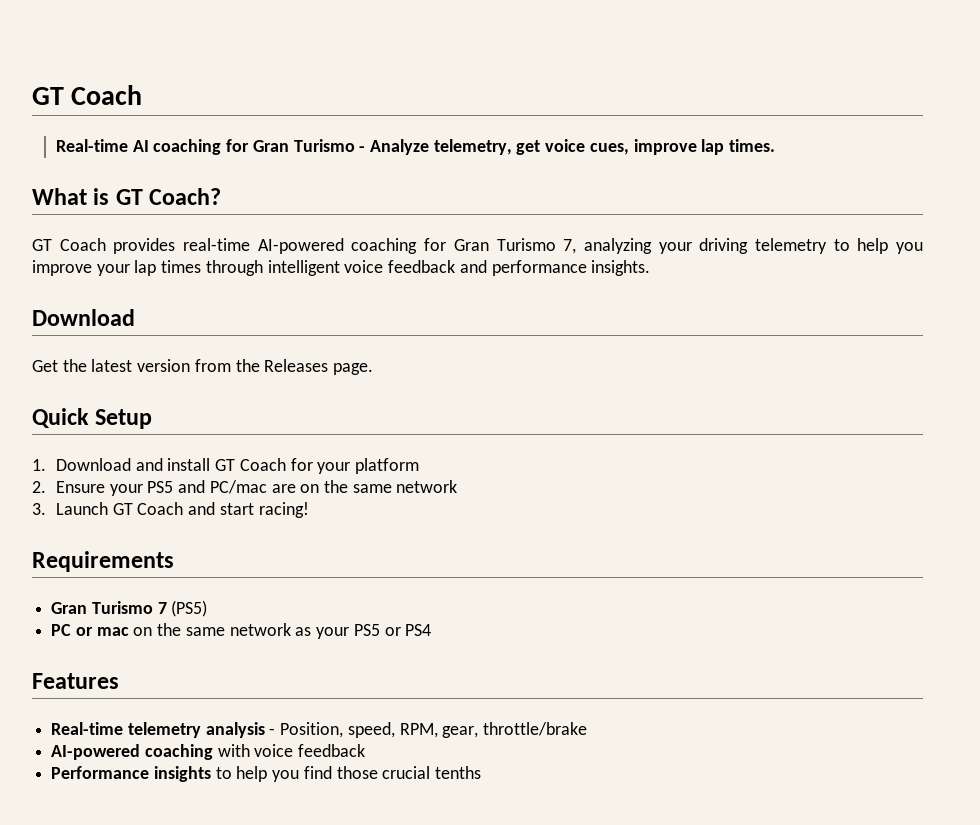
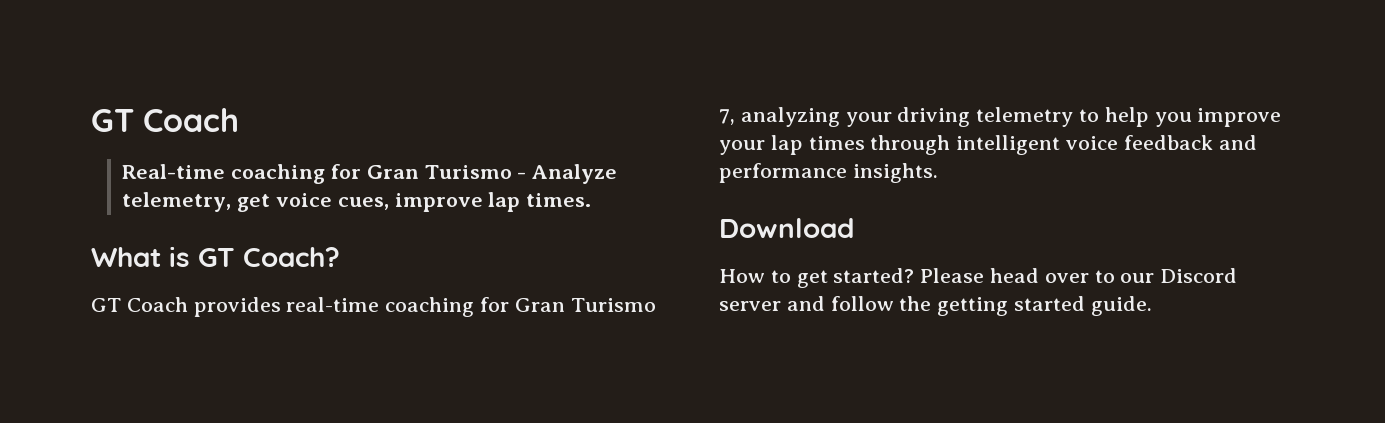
- Real-time AI coaching for Gran Turismo - Analyze telemetry, get voice cues, improve lap times.
+ Real-time coaching for Gran Turismo - Analyze telemetry, get voice cues, improve lap times.
- GT Coach provides real-time AI-powered coaching for Gran Turismo 7, analyzing your driving telemetry to help you improve your lap times through intelligent voice feedback and performance insights.
+ GT Coach provides real-time coaching for Gran Turismo 7, analyzing your driving telemetry to help you improve your lap times through intelligent voice feedback and performance insights.
- Get the latest version from the Releases page.
- Quick Setup
- 1. Download and install GT Coach for your platform
- 2. Ensure your PS5 and PC/mac are on the same network
- 3. Launch GT Coach and start racing!
- Requirements
- Gran Turismo 7 (PS5)
- PC or mac on the same network as your PS5 or PS4
- Features
- Real-time telemetry analysis - Position, speed, RPM, gear, throttle/brake
- AI-powered coaching with voice feedback
- Performance insights to help you find those crucial tenths
+ How to get started? Please head over to our Discord server and follow the getting started guide.

